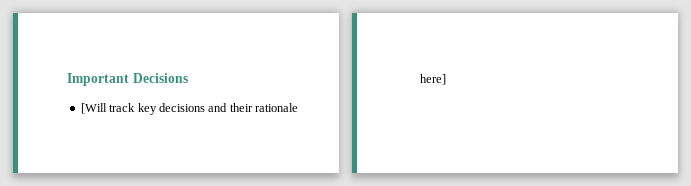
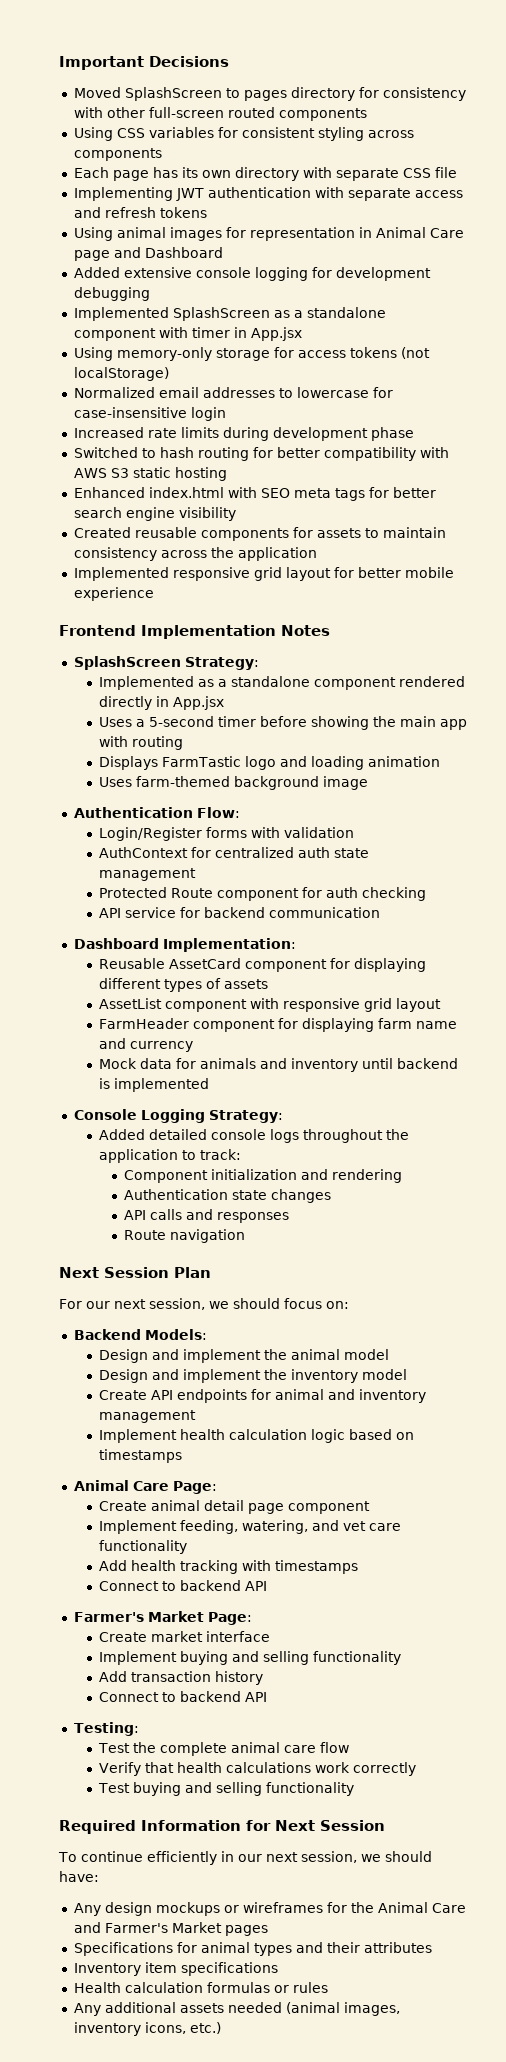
- [Will track key decisions and their rationale here]
+ Moved SplashScreen to pages directory for consistency with other full-screen routed components
+ Using CSS variables for consistent styling across components
+ Each page has its own directory with separate CSS file
+ Implementing JWT authentication with separate access and refresh tokens
+ Using animal images for representation in Animal Care page and Dashboard
+ Added extensive console logging for development debugging
+ Implemented SplashScreen as a standalone component with timer in App.jsx
+ Using memory-only storage for access tokens (not localStorage)
+ Normalized email addresses to lowercase for case-insensitive login
+ Increased rate limits during development phase
+ Switched to hash routing for better compatibility with AWS S3 static hosting
+ Enhanced index.html with SEO meta tags for better search engine visibility
+ Created reusable components for assets to maintain consistency across the application
+ Implemented responsive grid layout for better mobile experience
+ Frontend Implementation Notes
+ SplashScreen Strategy:
+ Implemented as a standalone component rendered directly in App.jsx
+ Uses a 5-second timer before showing the main app with routing
+ Displays FarmTastic logo and loading animation
+ Uses farm-themed background image
+ Authentication Flow:
+ Login/Register forms with validation
+ AuthContext for centralized auth state management
+ Protected Route component for auth checking
+ API service for backend communication
+ Dashboard Implementation:
+ Reusable AssetCard component for displaying different types of assets
+ AssetList component with responsive grid layout
+ FarmHeader component for displaying farm name and currency
+ Mock data for animals and inventory until backend is implemented
+ Console Logging Strategy:
+ Added detailed console logs throughout the application to track:
+ Component initialization and rendering
+ Authentication state changes
+ API calls and responses
+ Route navigation
+ Next Session Plan
+ For our next session, we should focus on:
+ Backend Models:
+ Design and implement the animal model
+ Design and implement the inventory model
+ Create API endpoints for animal and inventory management
+ Implement health calculation logic based on timestamps
+ Animal Care Page:
+ Create animal detail page component
+ Implement feeding, watering, and vet care functionality
+ Add health tracking with timestamps
+ Connect to backend API
+ Farmer's Market Page:
+ Create market interface
+ Implement buying and selling functionality
+ Add transaction history
+ Connect to backend API
+ Testing:
+ Test the complete animal care flow
+ Verify that health calculations work correctly
+ Test buying and selling functionality
+ Required Information for Next Session
+ To continue efficiently in our next session, we should have:
+ Any design mockups or wireframes for the Animal Care and Farmer's Market pages
+ Specifications for animal types and their attributes
+ Inventory item specifications
+ Health calculation formulas or rules
+ Any additional assets needed (animal images, inventory icons, etc.)

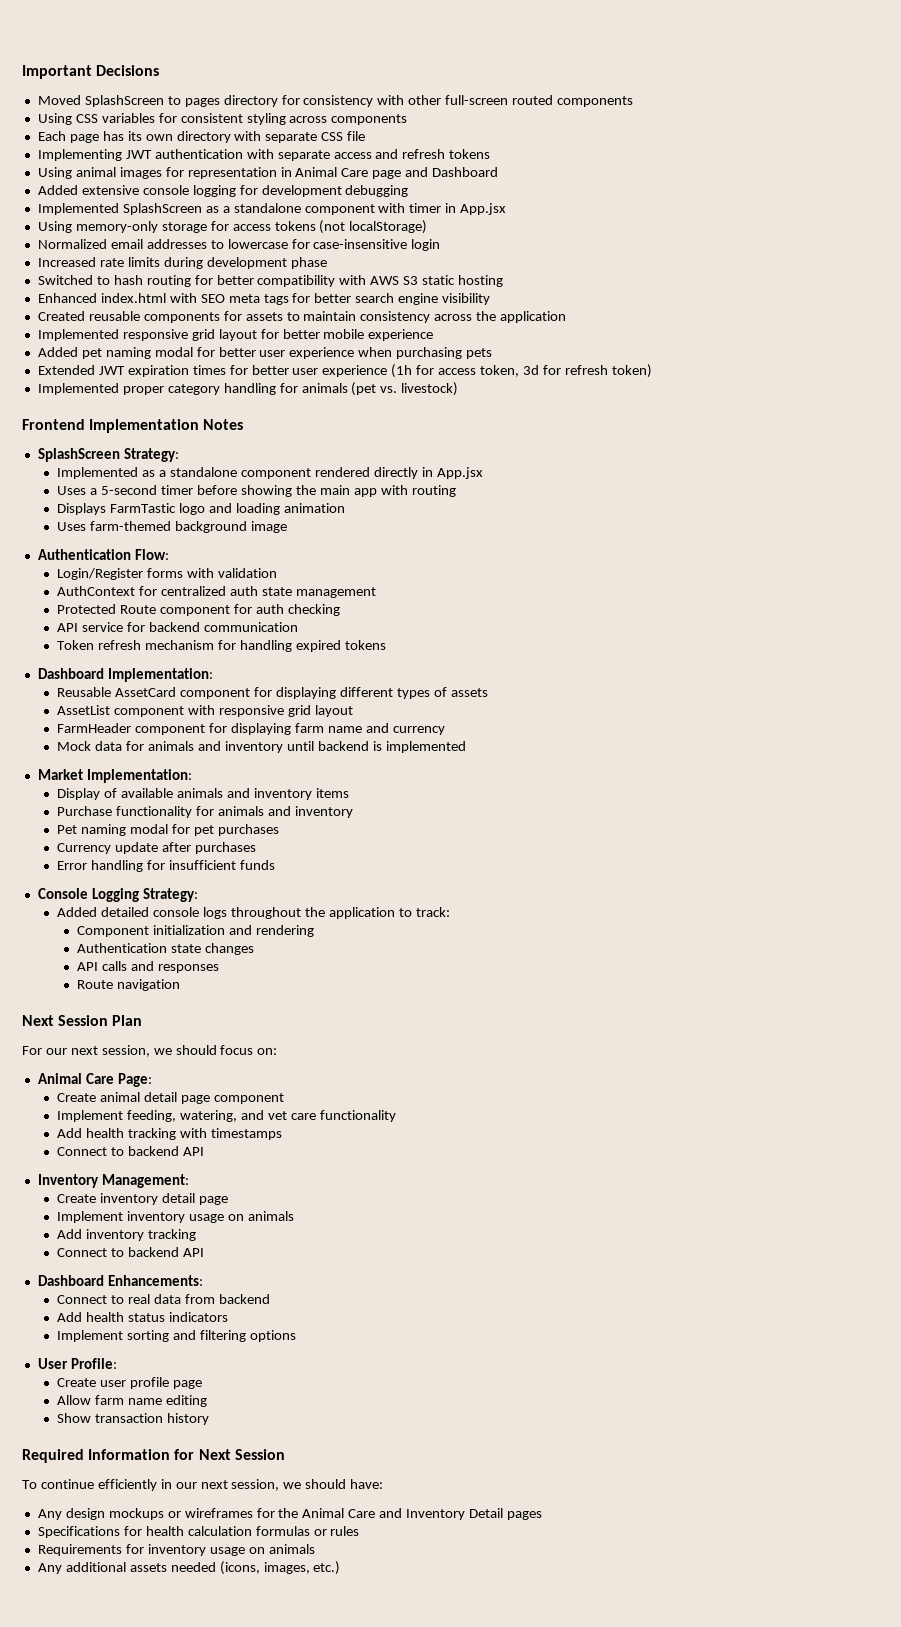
+ Added pet naming modal for better user experience when purchasing pets
+ Extended JWT expiration times for better user experience (1h for access token, 3d for refresh token)
+ Implemented proper category handling for animals (pet vs. livestock)
+ Token refresh mechanism for handling expired tokens
+ Market Implementation:
+ Display of available animals and inventory items
+ Purchase functionality for animals and inventory
+ Pet naming modal for pet purchases
+ Currency update after purchases
+ Error handling for insufficient funds
- Backend Models:
- Design and implement the animal model
- Design and implement the inventory model
- Create API endpoints for animal and inventory management
- Implement health calculation logic based on timestamps
- Farmer's Market Page:
- Create market interface
- Implement buying and selling functionality
- Add transaction history
+ Inventory Management:
+ Create inventory detail page
+ Implement inventory usage on animals
+ Add inventory tracking
  Connect to backend API
- Testing:
- Test the complete animal care flow
- Verify that health calculations work correctly
- Test buying and selling functionality
+ Dashboard Enhancements:
+ Connect to real data from backend
+ Add health status indicators
+ Implement sorting and filtering options
+ User Profile:
+ Create user profile page
+ Allow farm name editing
+ Show transaction history
- Any design mockups or wireframes for the Animal Care and Farmer's Market pages
+ Any design mockups or wireframes for the Animal Care and Inventory Detail pages
- Specifications for animal types and their attributes
- Inventory item specifications
- Health calculation formulas or rules
+ Specifications for health calculation formulas or rules
+ Requirements for inventory usage on animals
- Any additional assets needed (animal images, inventory icons, etc.)
+ Any additional assets needed (icons, images, etc.)

